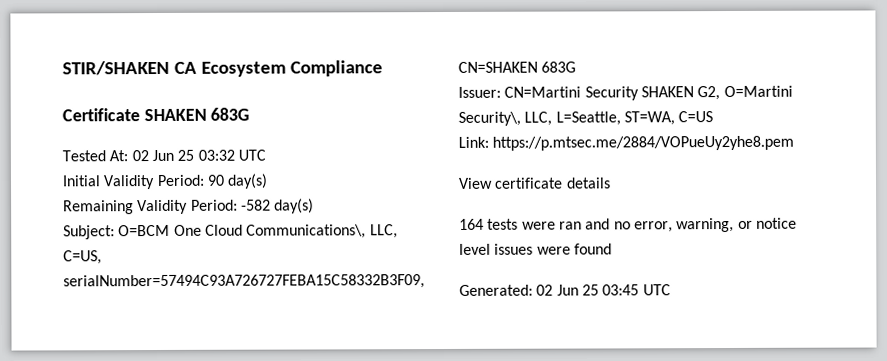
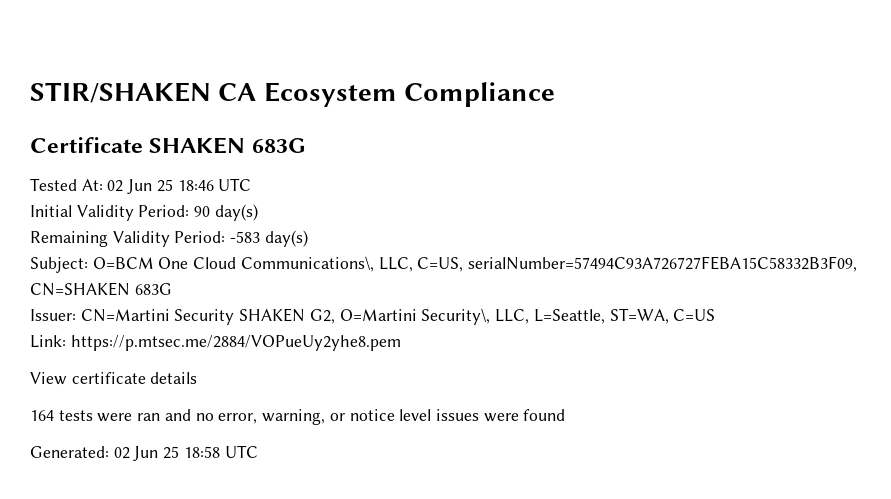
- Tested At: 02 Jun 25 03:32 UTC
+ Tested At: 02 Jun 25 18:46 UTC
- Remaining Validity Period: -582 day(s)
+ Remaining Validity Period: -583 day(s)
- Generated: 02 Jun 25 03:45 UTC
+ Generated: 02 Jun 25 18:58 UTC

